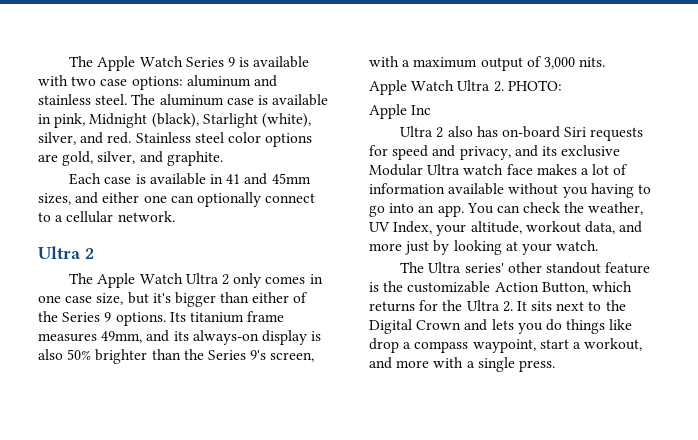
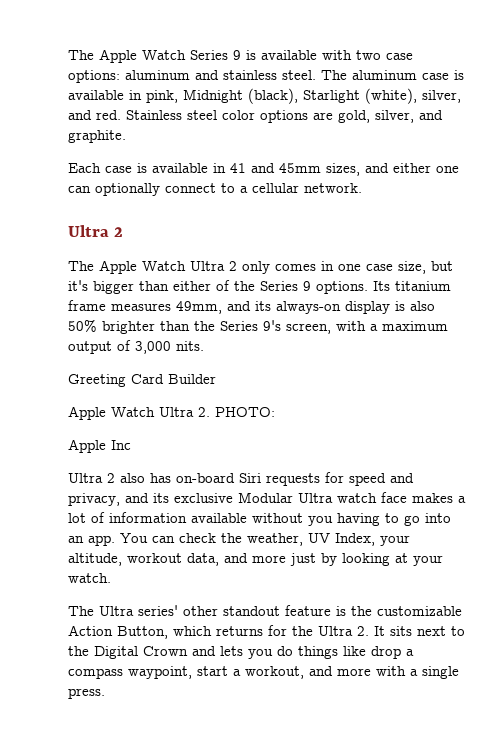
+ Greeting Card Builder

